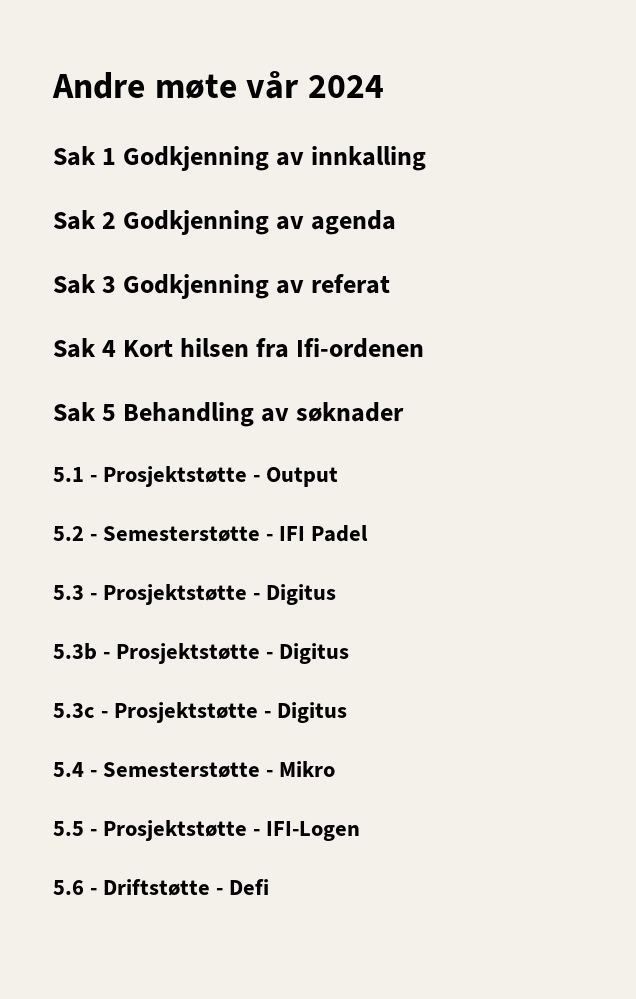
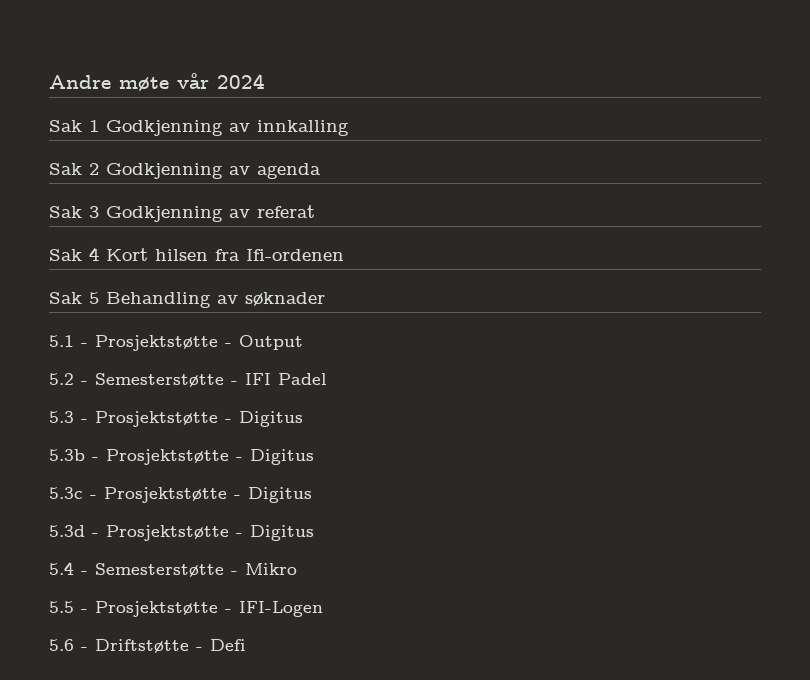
+ 5.3d - Prosjektstøtte - Digitus

